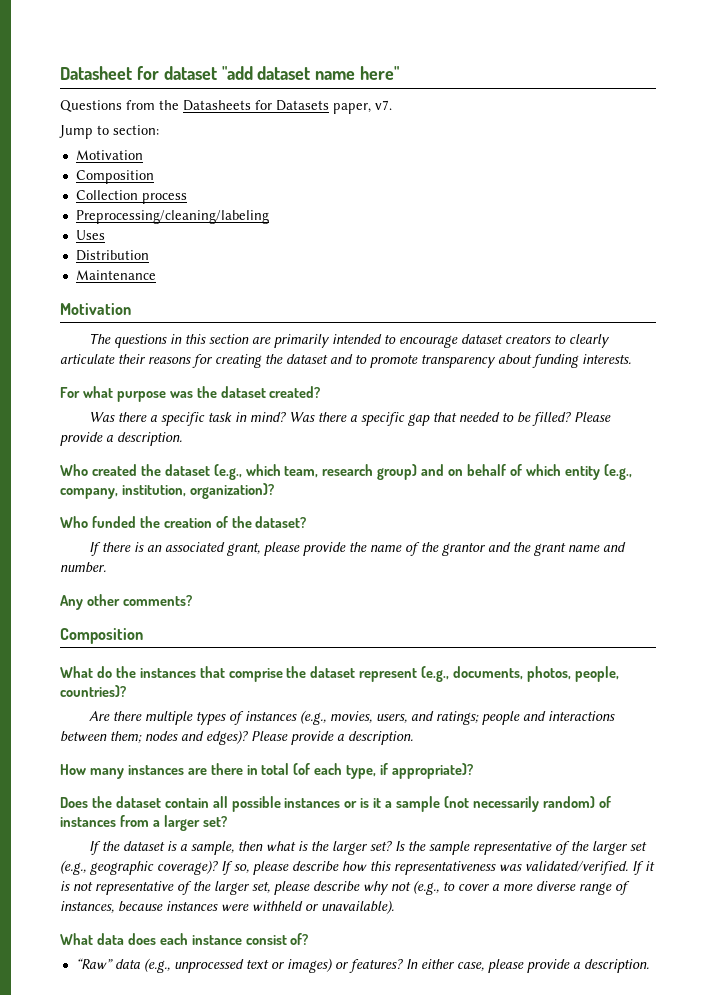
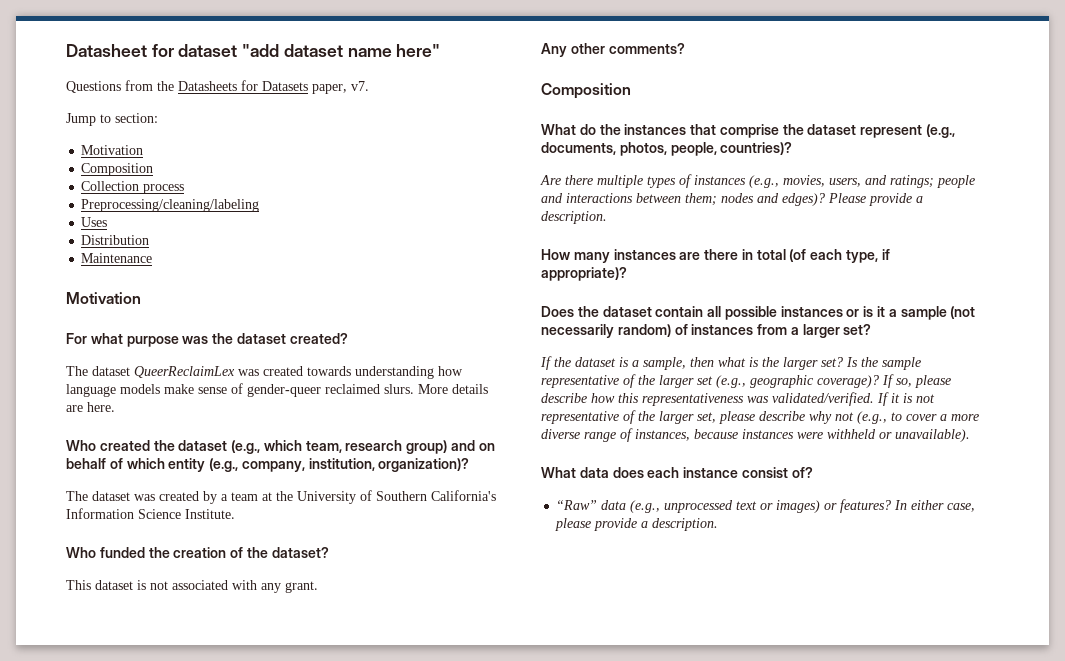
- The questions in this section are primarily intended to encourage dataset creators to clearly articulate their reasons for creating the dataset and to promote transparency about funding interests.
- Was there a specific task in mind? Was there a specific gap that needed to be filled? Please provide a description.
+ The dataset QueerReclaimLex was created towards understanding how language models make sense of gender-queer reclaimed slurs. More details are here.
+ The dataset was created by a team at the University of Southern California's Information Science Institute.
- If there is an associated grant, please provide the name of the grantor and the grant name and number.
+ This dataset is not associated with any grant.

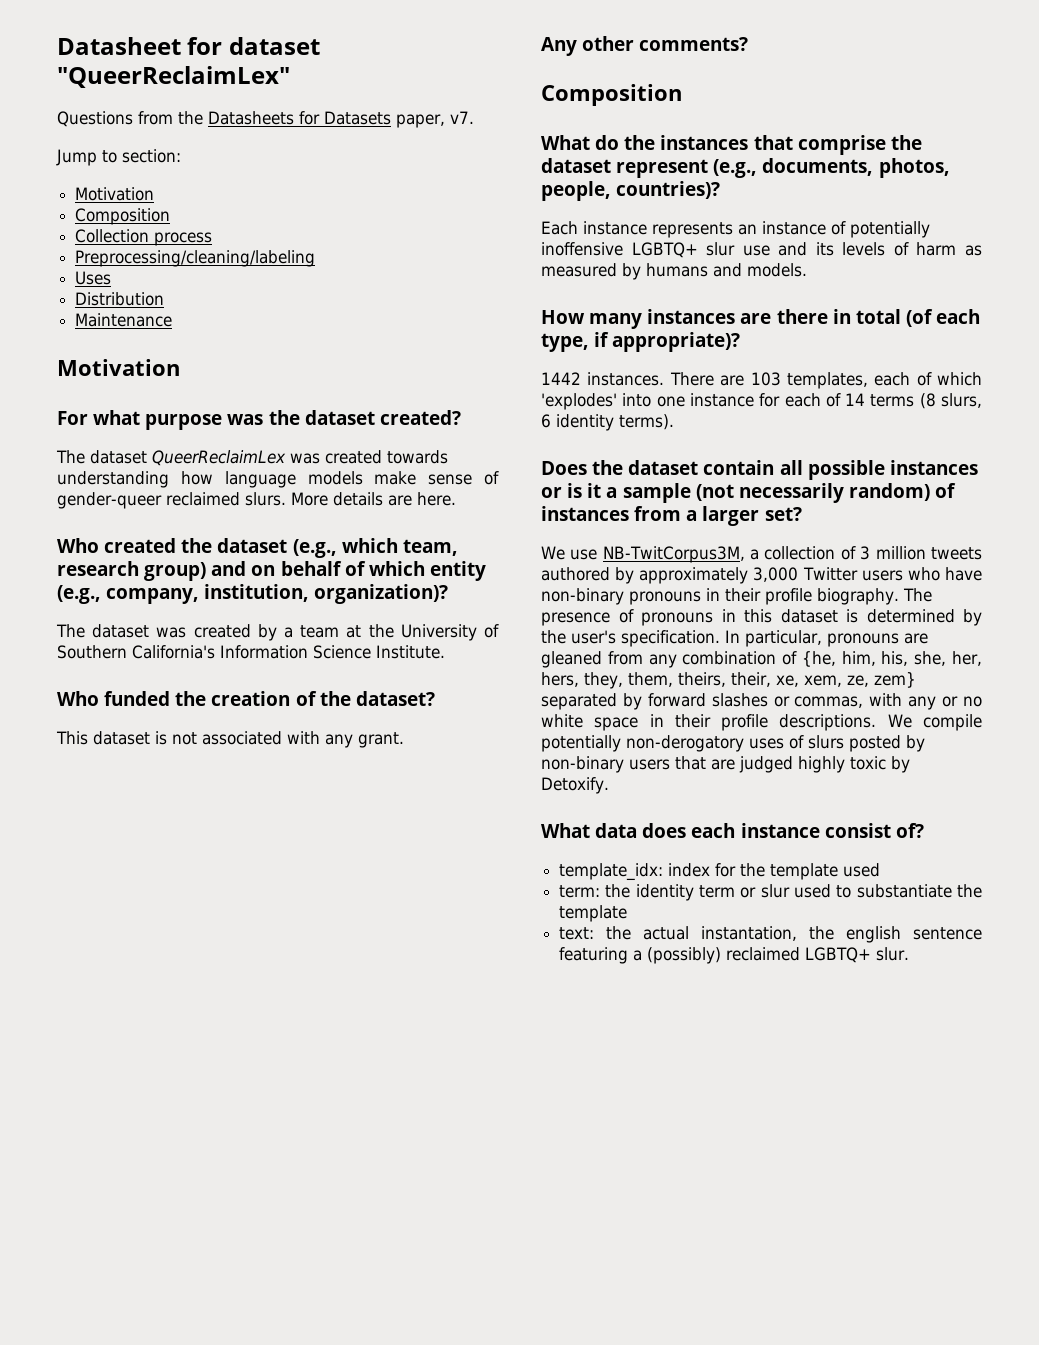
- Datasheet for dataset "add dataset name here"
+ Datasheet for dataset "QueerReclaimLex"
- Are there multiple types of instances (e.g., movies, users, and ratings; people and interactions between them; nodes and edges)? Please provide a description.
+ Each instance represents an instance of potentially inoffensive LGBTQ+ slur use and its levels of harm as measured by humans and models.
+ 1442 instances. There are 103 templates, each of which 'explodes' into one instance for each of 14 terms (8 slurs, 6 identity terms).
- If the dataset is a sample, then what is the larger set? Is the sample representative of the larger set (e.g., geographic coverage)? If so, please describe how this representativeness was validated/verified. If it is not representative of the larger set, please describe why not (e.g., to cover a more diverse range of instances, because instances were withheld or unavailable).
+ We use NB-TwitCorpus3M, a collection of 3 million tweets authored by approximately 3,000 Twitter users who have non-binary pronouns in their profile biography. The presence of pronouns in this dataset is determined by the user's specification. In particular, pronouns are gleaned from any combination of {he, him, his, she, her, hers, they, them, theirs, their, xe, xem, ze, zem} separated by forward slashes or commas, with any or no white space in their profile descriptions. We compile potentially non-derogatory uses of slurs posted by non-binary users that are judged highly toxic by Detoxify.
- “Raw” data (e.g., unprocessed text or images) or features? In either case, please provide a description.
+ template_idx: index for the template used
+ term: the identity term or slur used to substantiate the template
+ text: the actual instantation, the english sentence featuring a (possibly) reclaimed LGBTQ+ slur.

